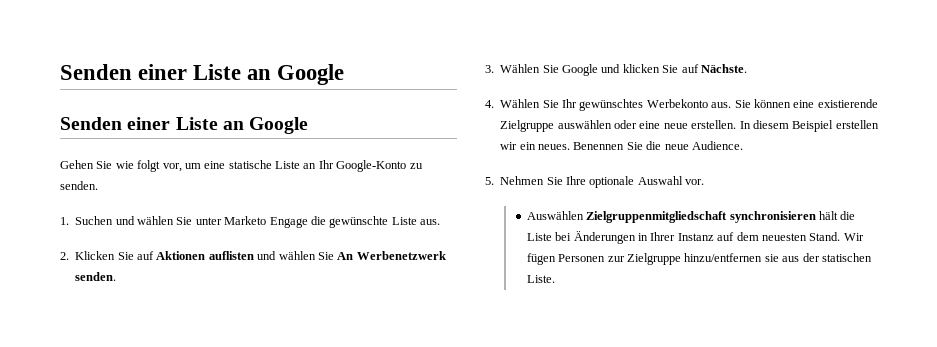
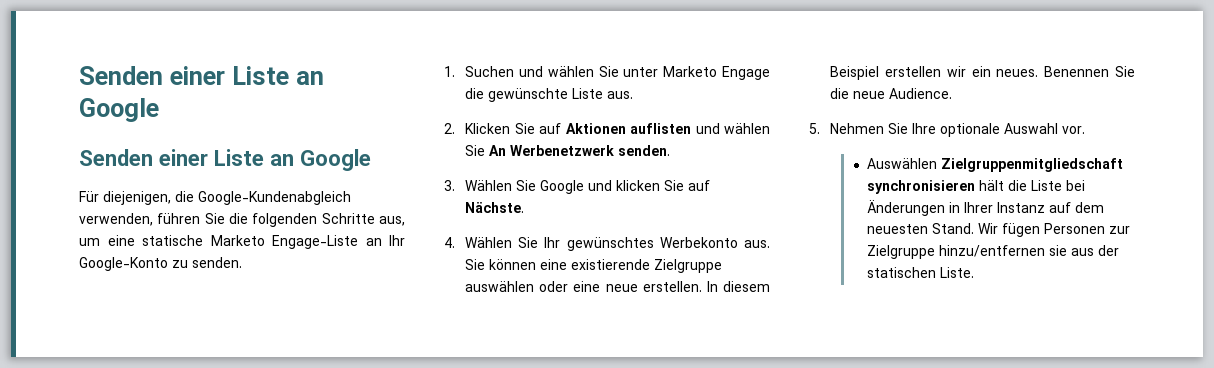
- Gehen Sie wie folgt vor, um eine statische Liste an Ihr Google-Konto zu senden.
+ Für diejenigen, die Google-Kundenabgleich verwenden, führen Sie die folgenden Schritte aus, um eine statische Marketo Engage-Liste an Ihr Google-Konto zu senden.

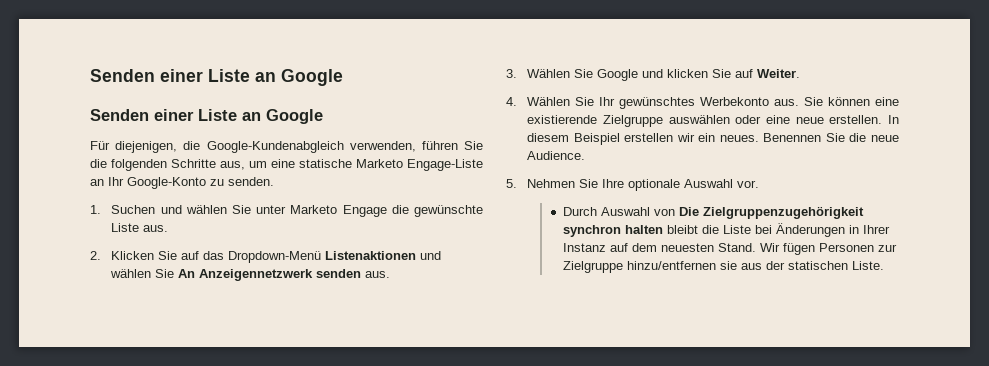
- 2. Klicken Sie auf Aktionen auflisten und wählen Sie An Werbenetzwerk senden.
+ 2. Klicken Sie auf das Dropdown-Menü Listenaktionen und wählen Sie An Anzeigennetzwerk senden aus.
- 3. Wählen Sie Google und klicken Sie auf Nächste.
+ 3. Wählen Sie Google und klicken Sie auf Weiter.
- Auswählen Zielgruppenmitgliedschaft synchronisieren hält die Liste bei Änderungen in Ihrer Instanz auf dem neuesten Stand.
+ Durch Auswahl von Die Zielgruppenzugehörigkeit synchron halten bleibt die Liste bei Änderungen in Ihrer Instanz auf dem neuesten Stand.

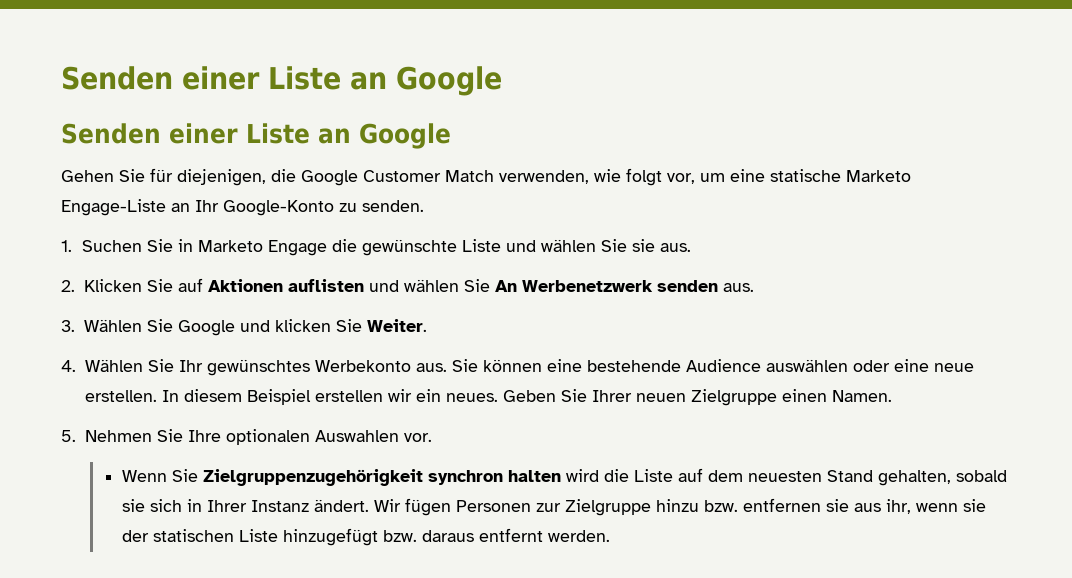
- Für diejenigen, die Google-Kundenabgleich verwenden, führen Sie die folgenden Schritte aus, um eine statische Marketo Engage-Liste an Ihr Google-Konto zu senden.
+ Gehen Sie für diejenigen, die Google Customer Match verwenden, wie folgt vor, um eine statische Marketo Engage-Liste an Ihr Google-Konto zu senden.
- 1. Suchen und wählen Sie unter Marketo Engage die gewünschte Liste aus.
+ 1. Suchen Sie in Marketo Engage die gewünschte Liste und wählen Sie sie aus.
- 2. Klicken Sie auf das Dropdown-Menü Listenaktionen und wählen Sie An Anzeigennetzwerk senden aus.
+ 2. Klicken Sie auf Aktionen auflisten und wählen Sie An Werbenetzwerk senden aus.
- 3. Wählen Sie Google und klicken Sie auf Weiter.
+ 3. Wählen Sie Google und klicken Sie Weiter.
- Sie können eine existierende Zielgruppe auswählen oder eine neue erstellen.
+ Sie können eine bestehende Audience auswählen oder eine neue erstellen.
- Benennen Sie die neue Audience.
+ Geben Sie Ihrer neuen Zielgruppe einen Namen.
- 5. Nehmen Sie Ihre optionale Auswahl vor.
+ 5. Nehmen Sie Ihre optionalen Auswahlen vor.
- Durch Auswahl von Die Zielgruppenzugehörigkeit synchron halten bleibt die Liste bei Änderungen in Ihrer Instanz auf dem neuesten Stand.
+ Wenn Sie Zielgruppenzugehörigkeit synchron halten wird die Liste auf dem neuesten Stand gehalten, sobald sie sich in Ihrer Instanz ändert.
- Wir fügen Personen zur Zielgruppe hinzu/entfernen sie aus der statischen Liste.
+ Wir fügen Personen zur Zielgruppe hinzu bzw. entfernen sie aus ihr, wenn sie der statischen Liste hinzugefügt bzw. daraus entfernt werden.

